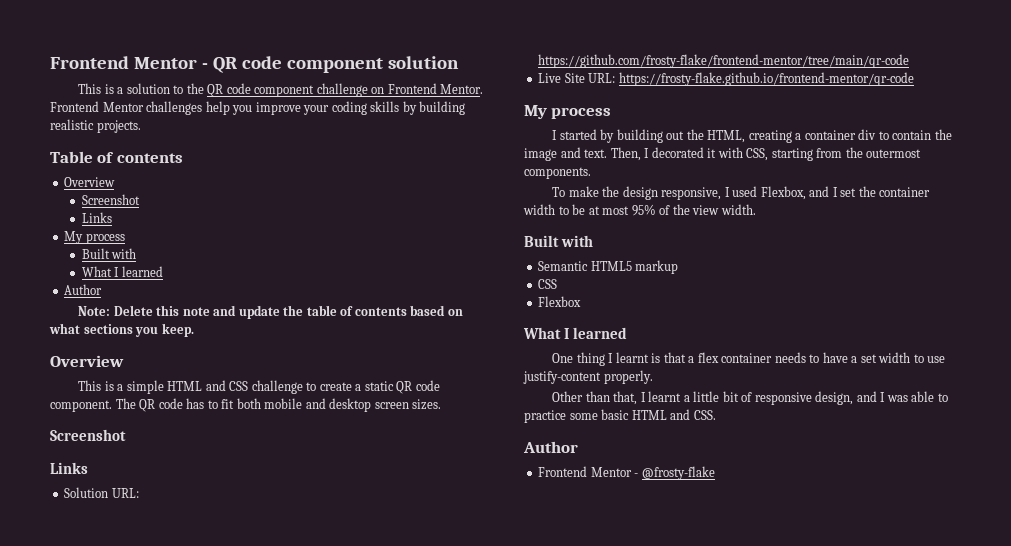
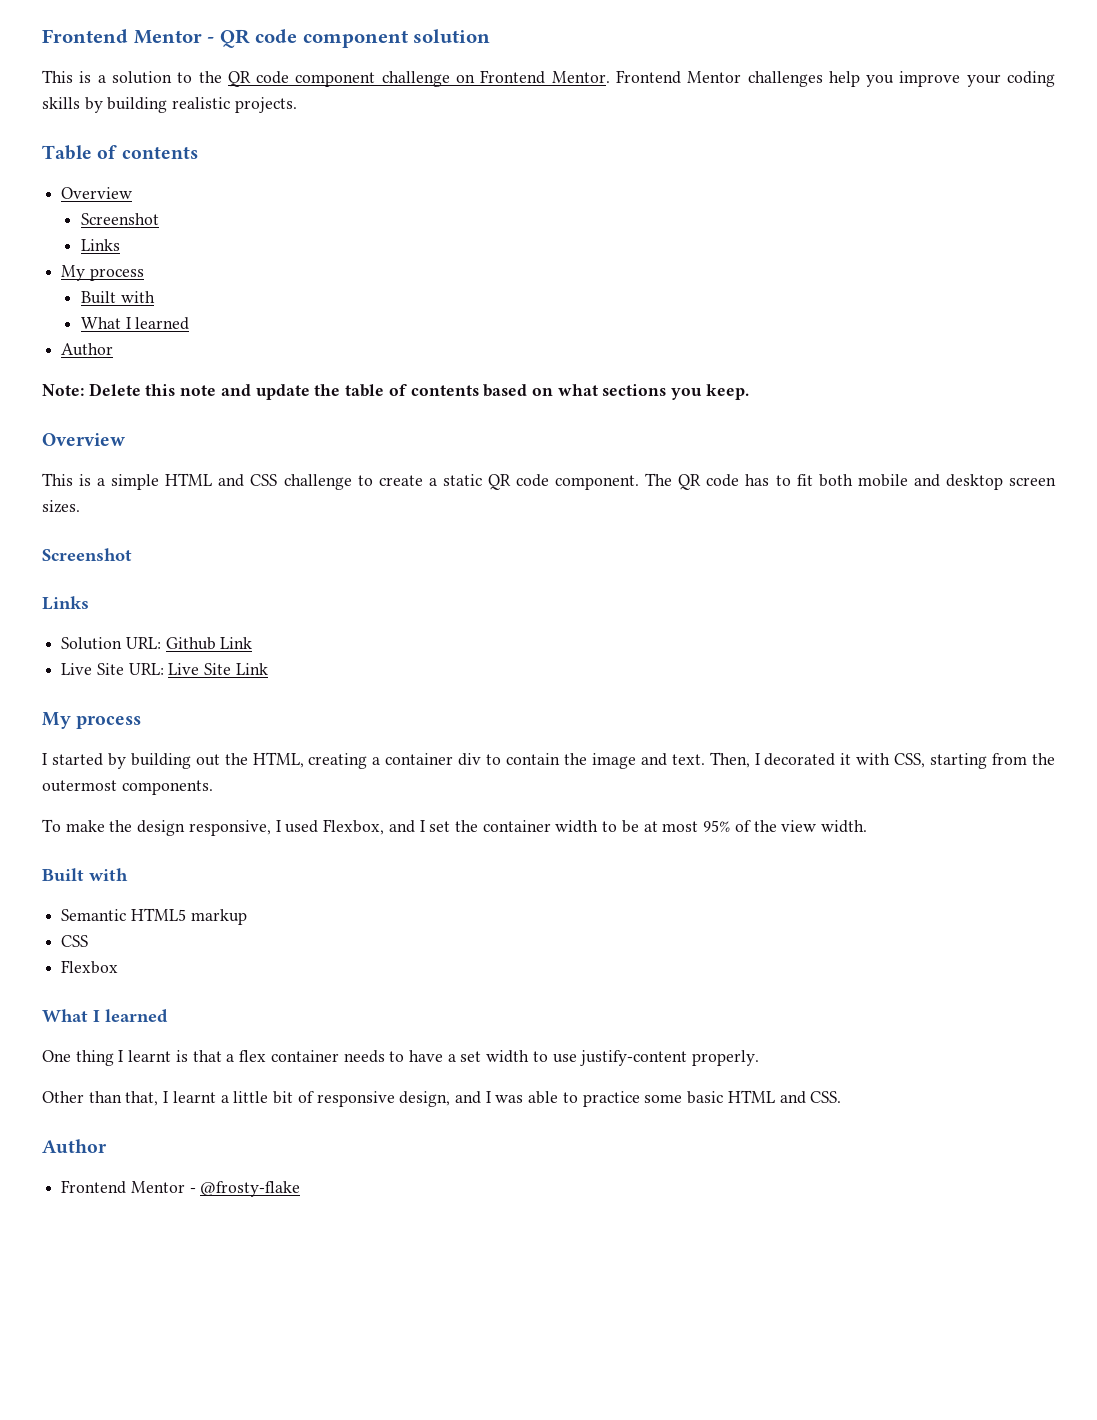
- Solution URL: https://github.com/frosty-flake/frontend-mentor/tree/main/qr-code
+ Solution URL: Github Link
- Live Site URL: https://frosty-flake.github.io/frontend-mentor/qr-code
+ Live Site URL: Live Site Link

